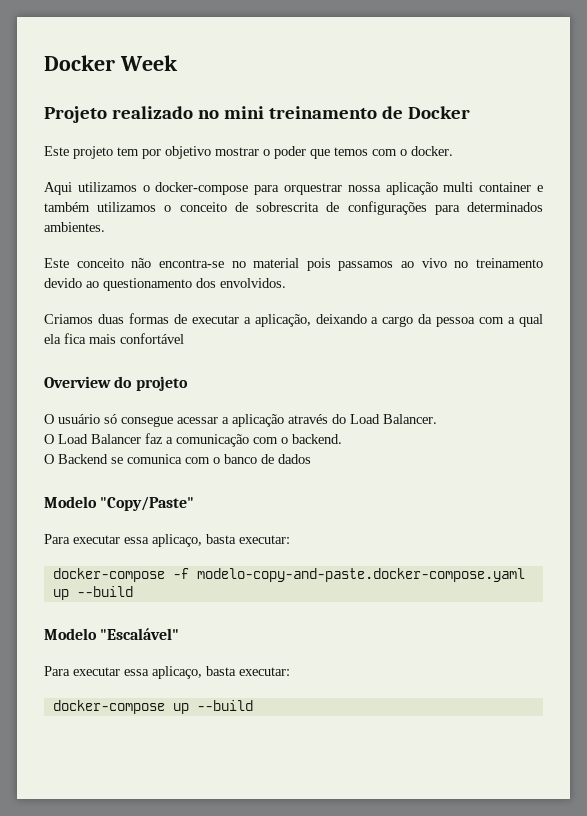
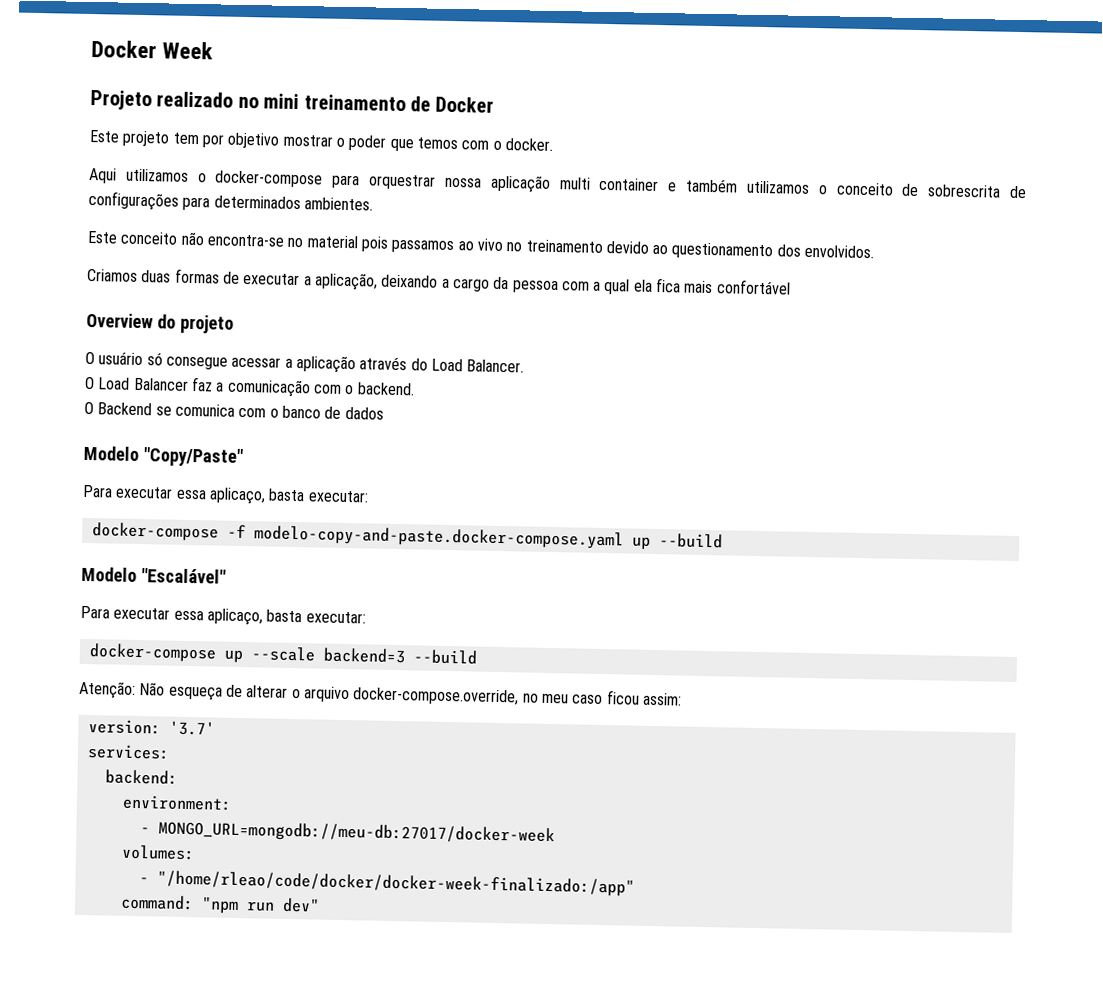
- docker-compose up --build
+ docker-compose up --scale backend=3 --build
+ Atenção: Não esqueça de alterar o arquivo docker-compose.override, no meu caso ficou assim:
+ version: '3.7'
+ services:
+ backend:
+ environment:
+ - MONGO_URL=mongodb://meu-db:27017/docker-week
+ volumes:
+ - "/home/rleao/code/docker/docker-week-finalizado:/app"
+ command: "npm run dev"

